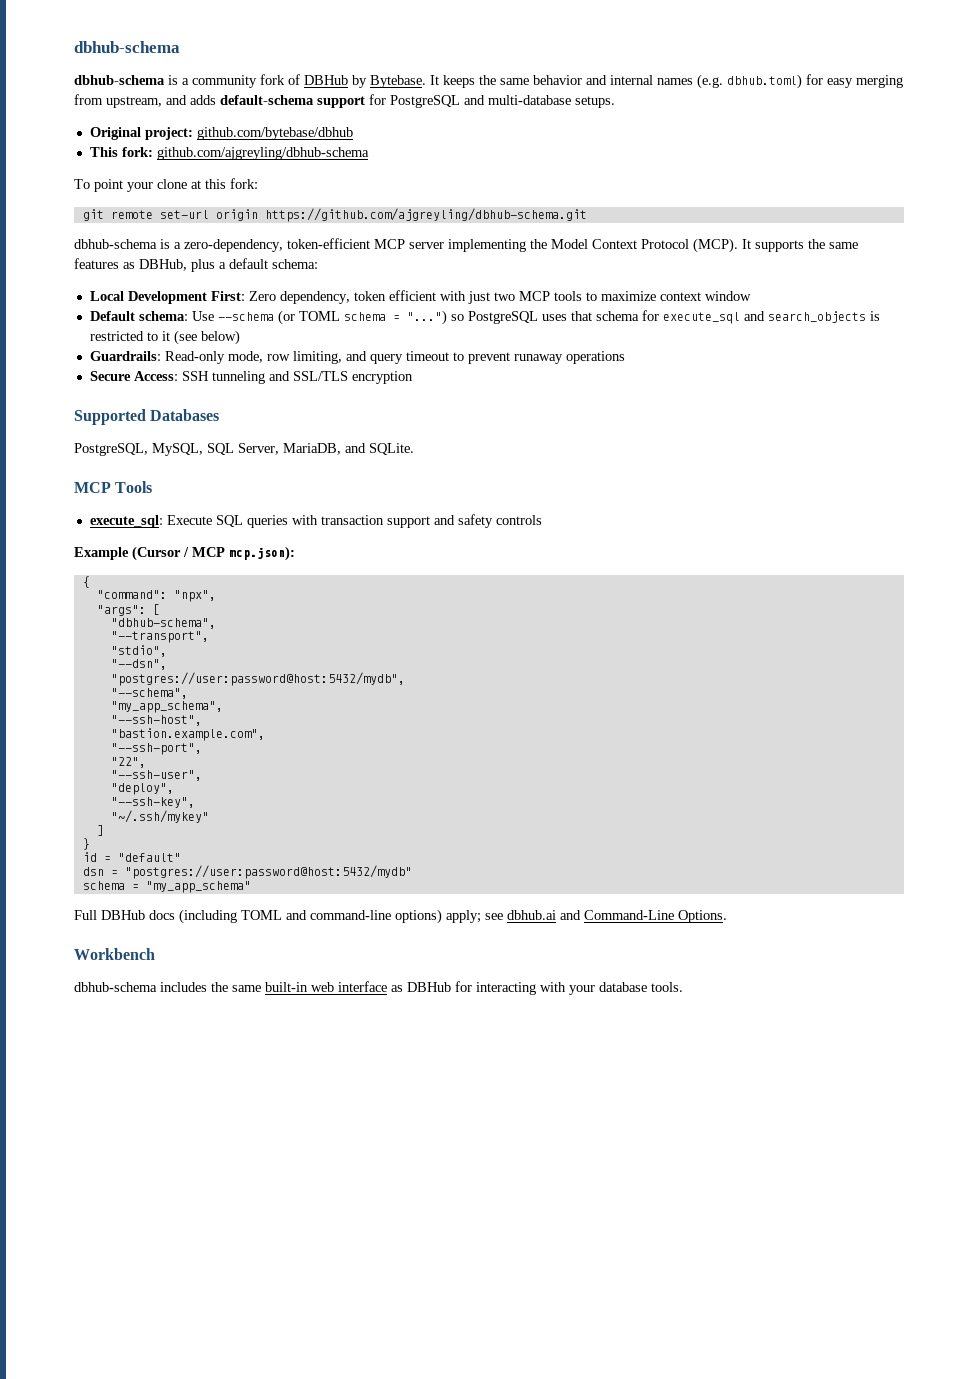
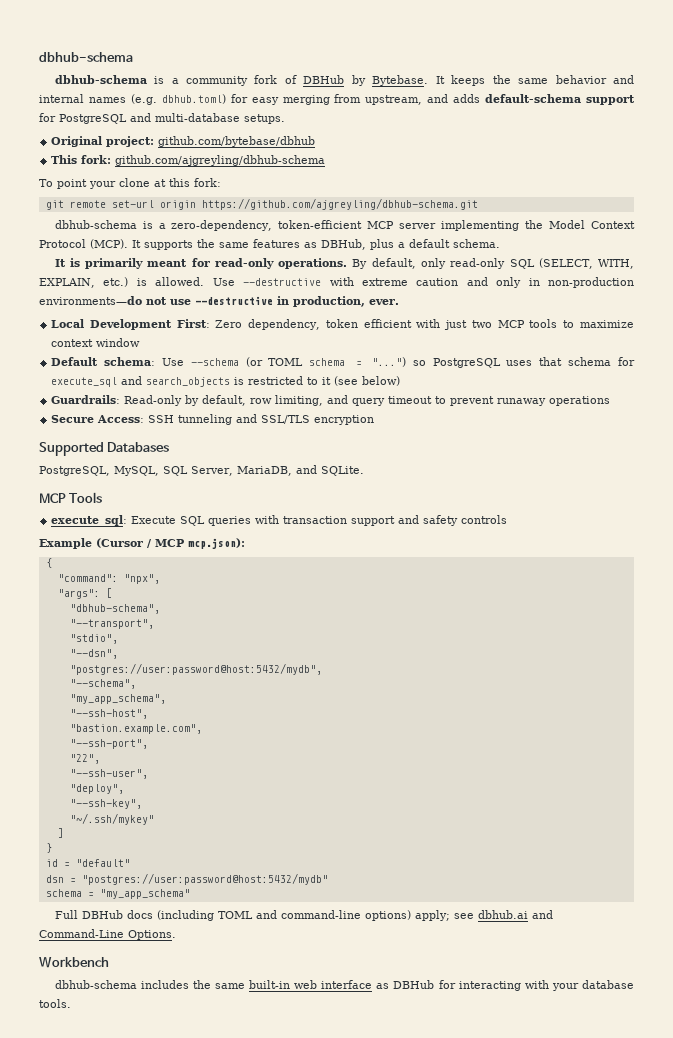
- It supports the same features as DBHub, plus a default schema:
+ It supports the same features as DBHub, plus a default schema.
+ It is primarily meant for read-only operations. By default, only read-only SQL (SELECT, WITH, EXPLAIN, etc.) is allowed. Use --destructive with extreme caution and only in non-production environments—do not use --destructive in production, ever.
- Guardrails: Read-only mode, row limiting, and query timeout to prevent runaway operations
+ Guardrails: Read-only by default, row limiting, and query timeout to prevent runaway operations

